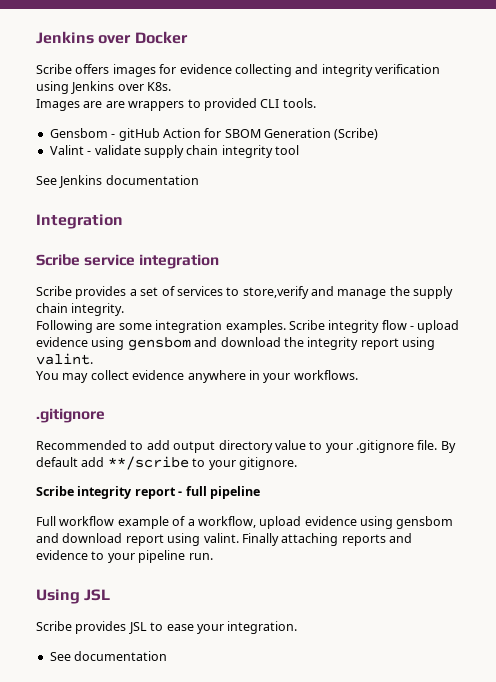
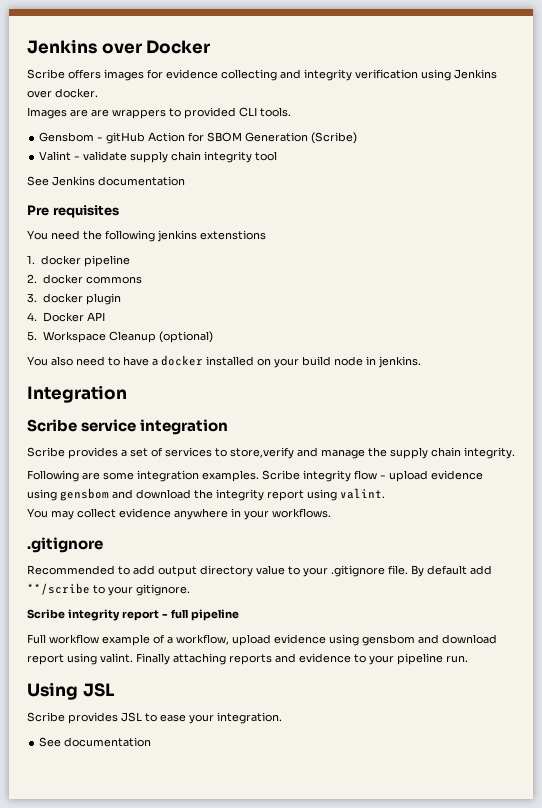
- Scribe offers images for evidence collecting and integrity verification using Jenkins over K8s.
+ Scribe offers images for evidence collecting and integrity verification using Jenkins over docker.
+ Pre requisites
+ You need the following jenkins extenstions
+ 1. docker pipeline
+ 2. docker commons
+ 3. docker plugin
+ 4. Docker API
+ 5. Workspace Cleanup (optional)
+ You also need to have a docker installed on your build node in jenkins.

